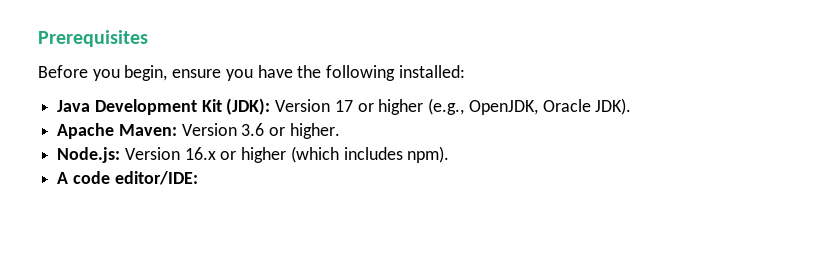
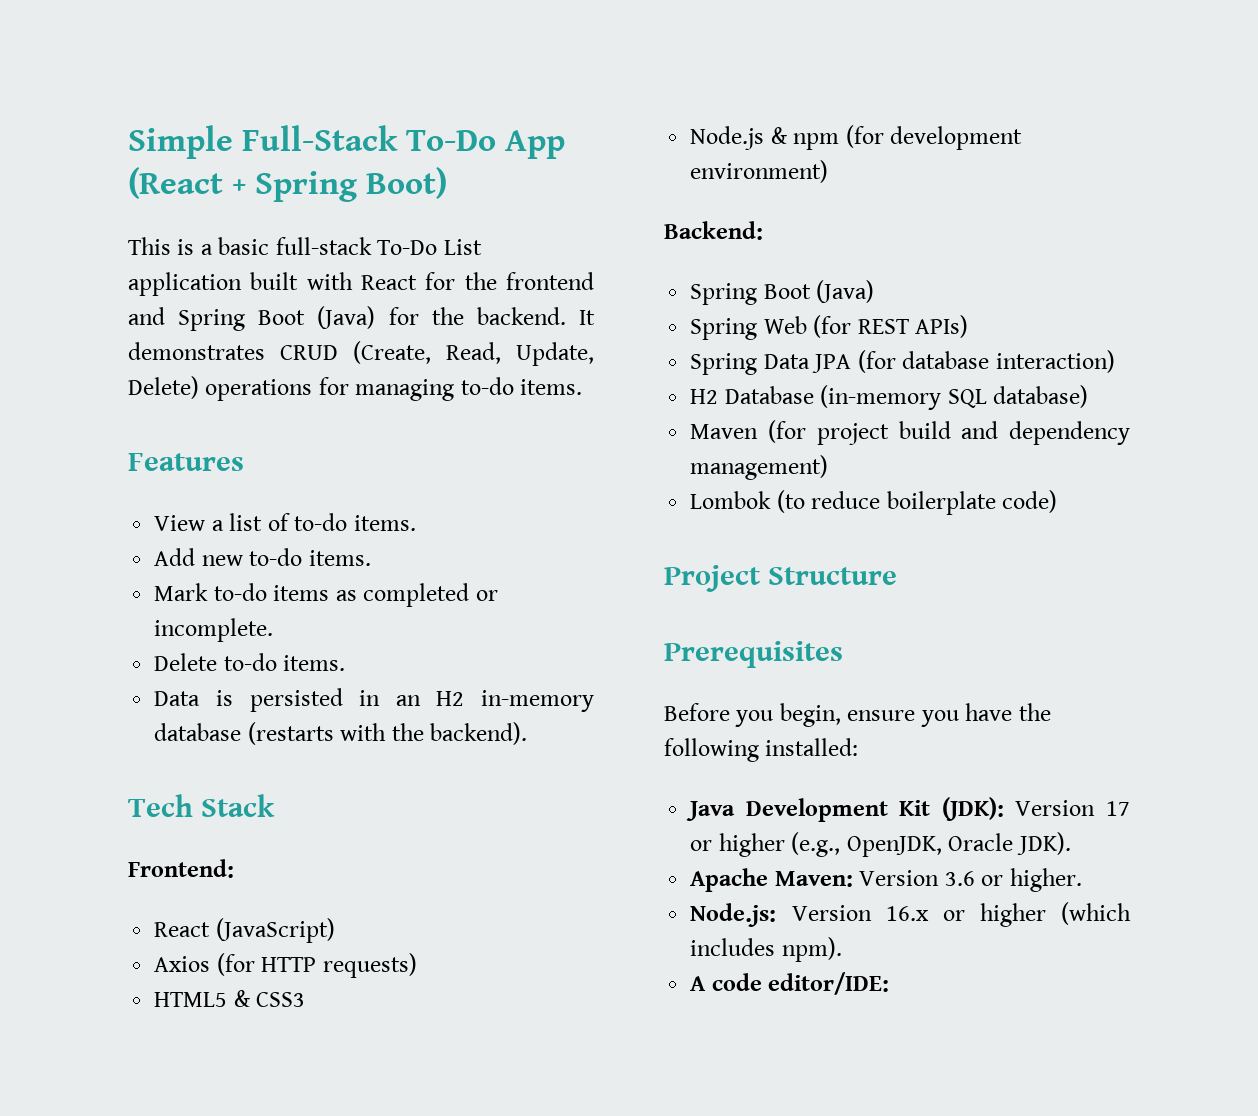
+ Simple Full-Stack To-Do App (React + Spring Boot)
+ This is a basic full-stack To-Do List application built with React for the frontend and Spring Boot (Java) for the backend. It demonstrates CRUD (Create, Read, Update, Delete) operations for managing to-do items.
+ Features
+ View a list of to-do items.
+ Add new to-do items.
+ Mark to-do items as completed or incomplete.
+ Delete to-do items.
+ Data is persisted in an H2 in-memory database (restarts with the backend).
+ Tech Stack
+ Frontend:
+ React (JavaScript)
+ Axios (for HTTP requests)
+ HTML5 & CSS3
+ Node.js & npm (for development environment)
+ Backend:
+ Spring Boot (Java)
+ Spring Web (for REST APIs)
+ Spring Data JPA (for database interaction)
+ H2 Database (in-memory SQL database)
+ Maven (for project build and dependency management)
+ Lombok (to reduce boilerplate code)
+ Project Structure

